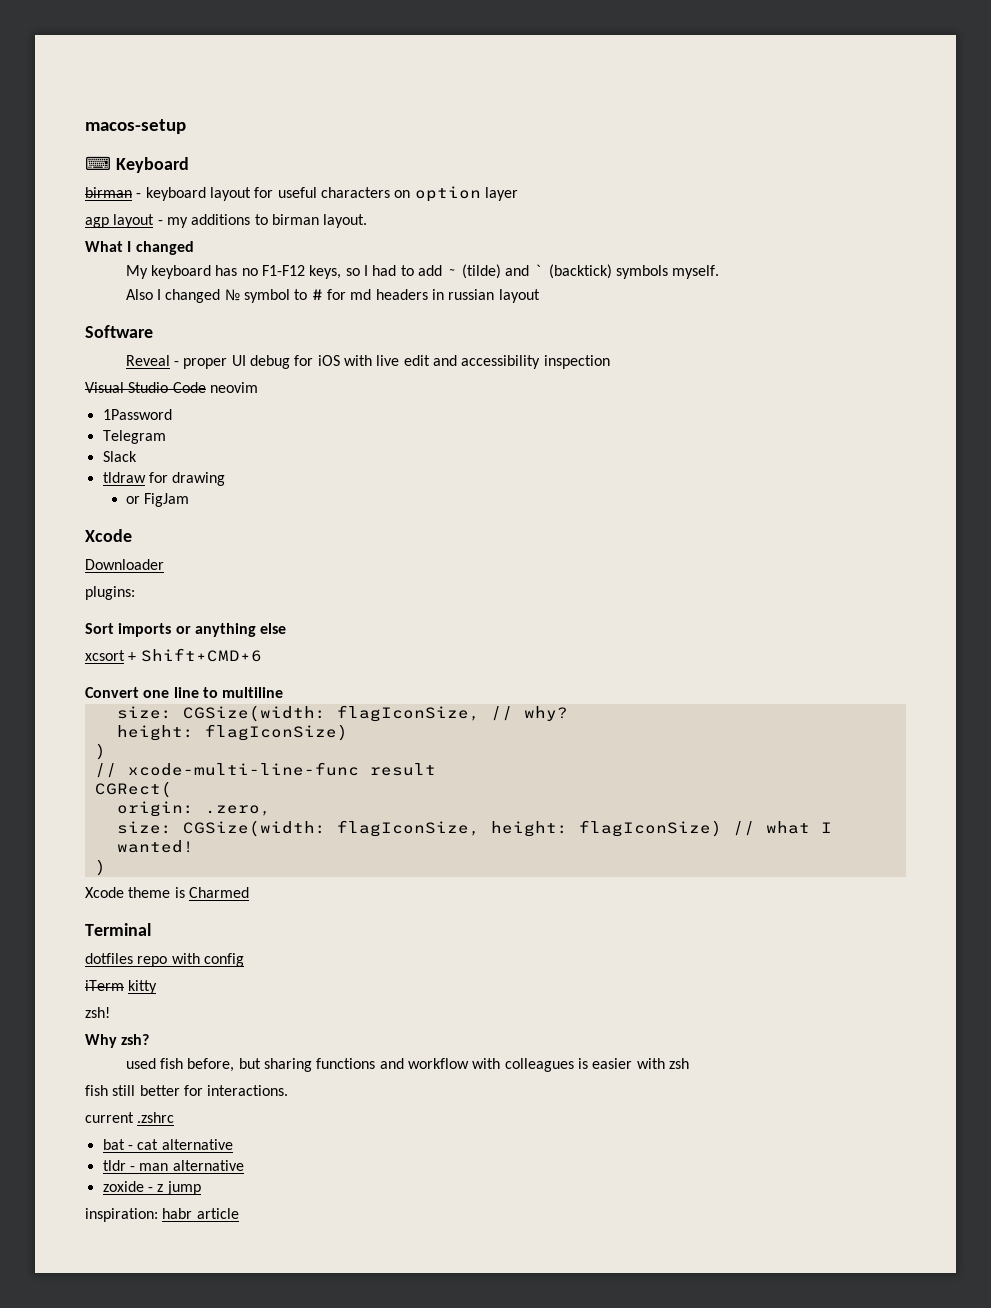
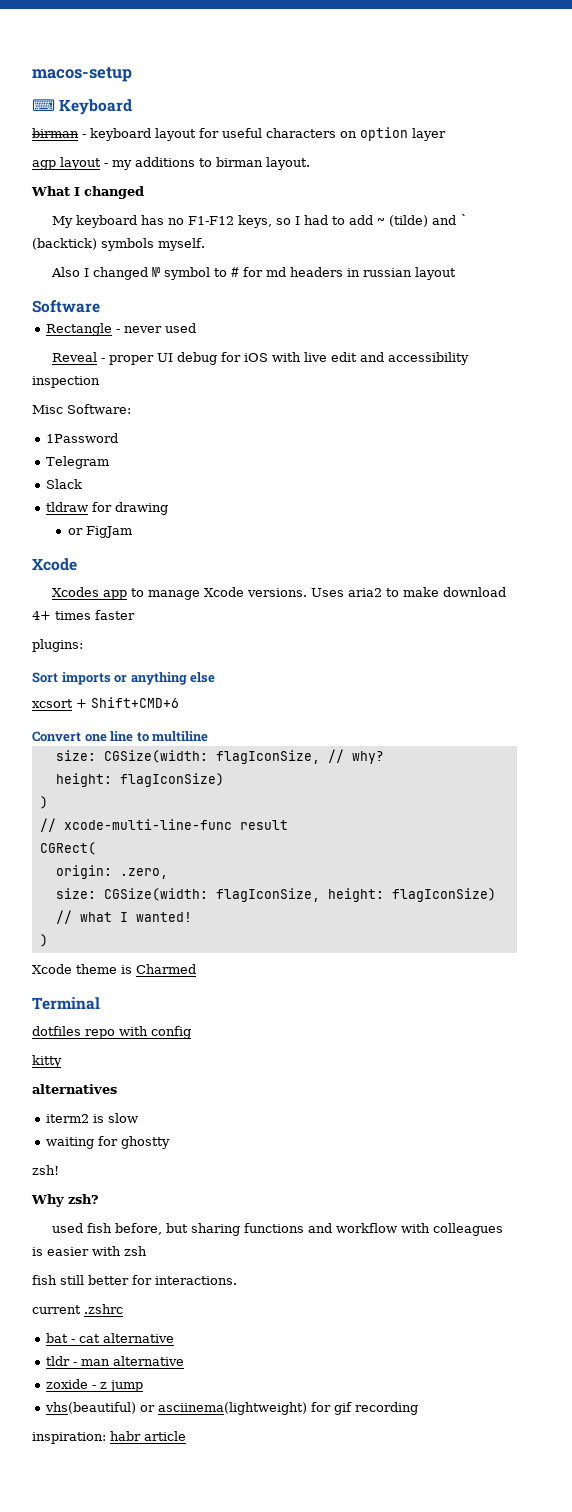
+ Rectangle - never used
- Visual Studio Code neovim
+ Misc Software:
- Downloader
+ Xcodes app to manage Xcode versions. Uses aria2 to make download 4+ times faster
- iTerm kitty
+ kitty
+ alternatives
+ iterm2 is slow
+ waiting for ghostty
+ vhs(beautiful) or asciinema(lightweight) for gif recording

